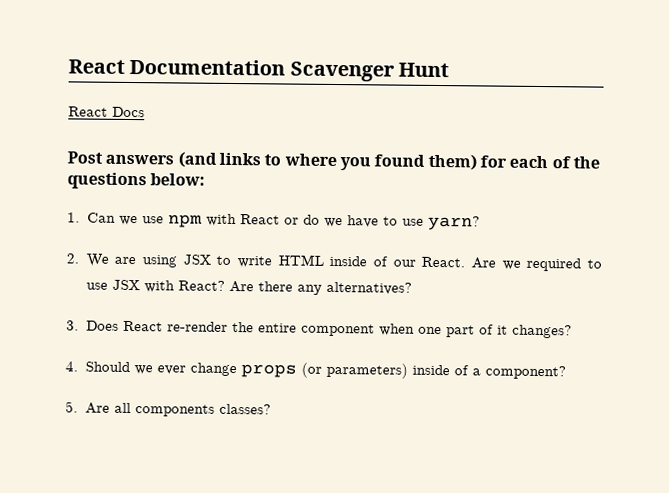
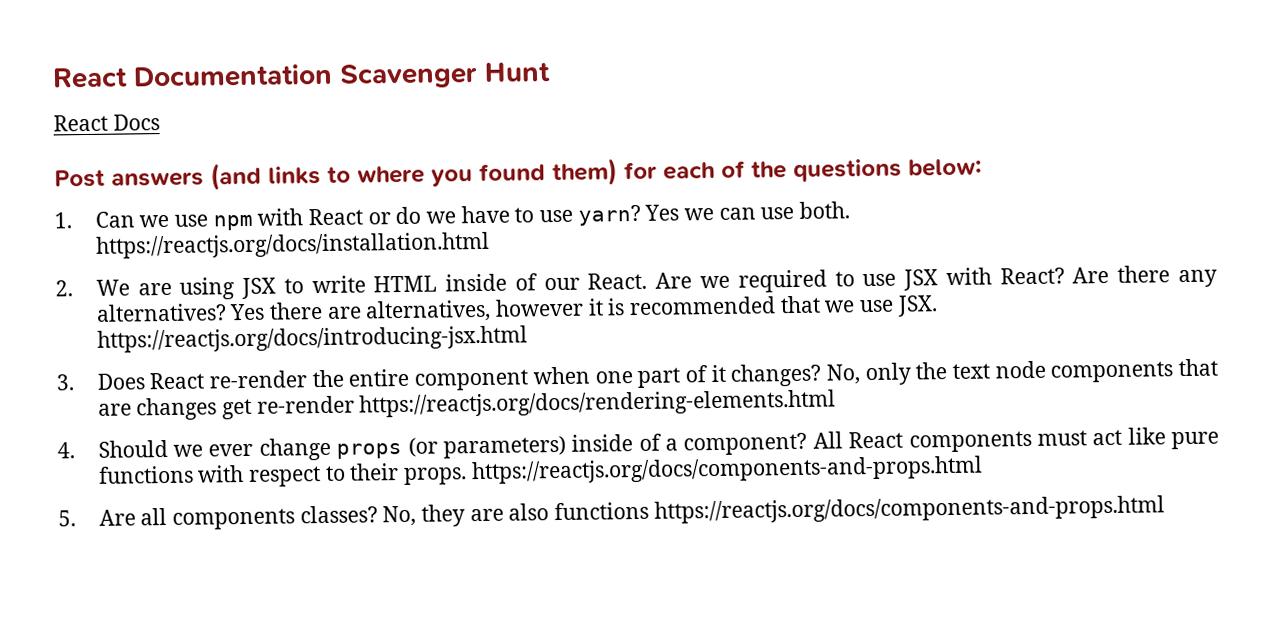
+ Yes we can use both. https://reactjs.org/docs/installation.html
+ Yes there are alternatives, however it is recommended that we use JSX. https://reactjs.org/docs/introducing-jsx.html
+ No, only the text node components that are changes get re-render https://reactjs.org/docs/rendering-elements.html
+ All React components must act like pure functions with respect to their props. https://reactjs.org/docs/components-and-props.html
+ No, they are also functions https://reactjs.org/docs/components-and-props.html

